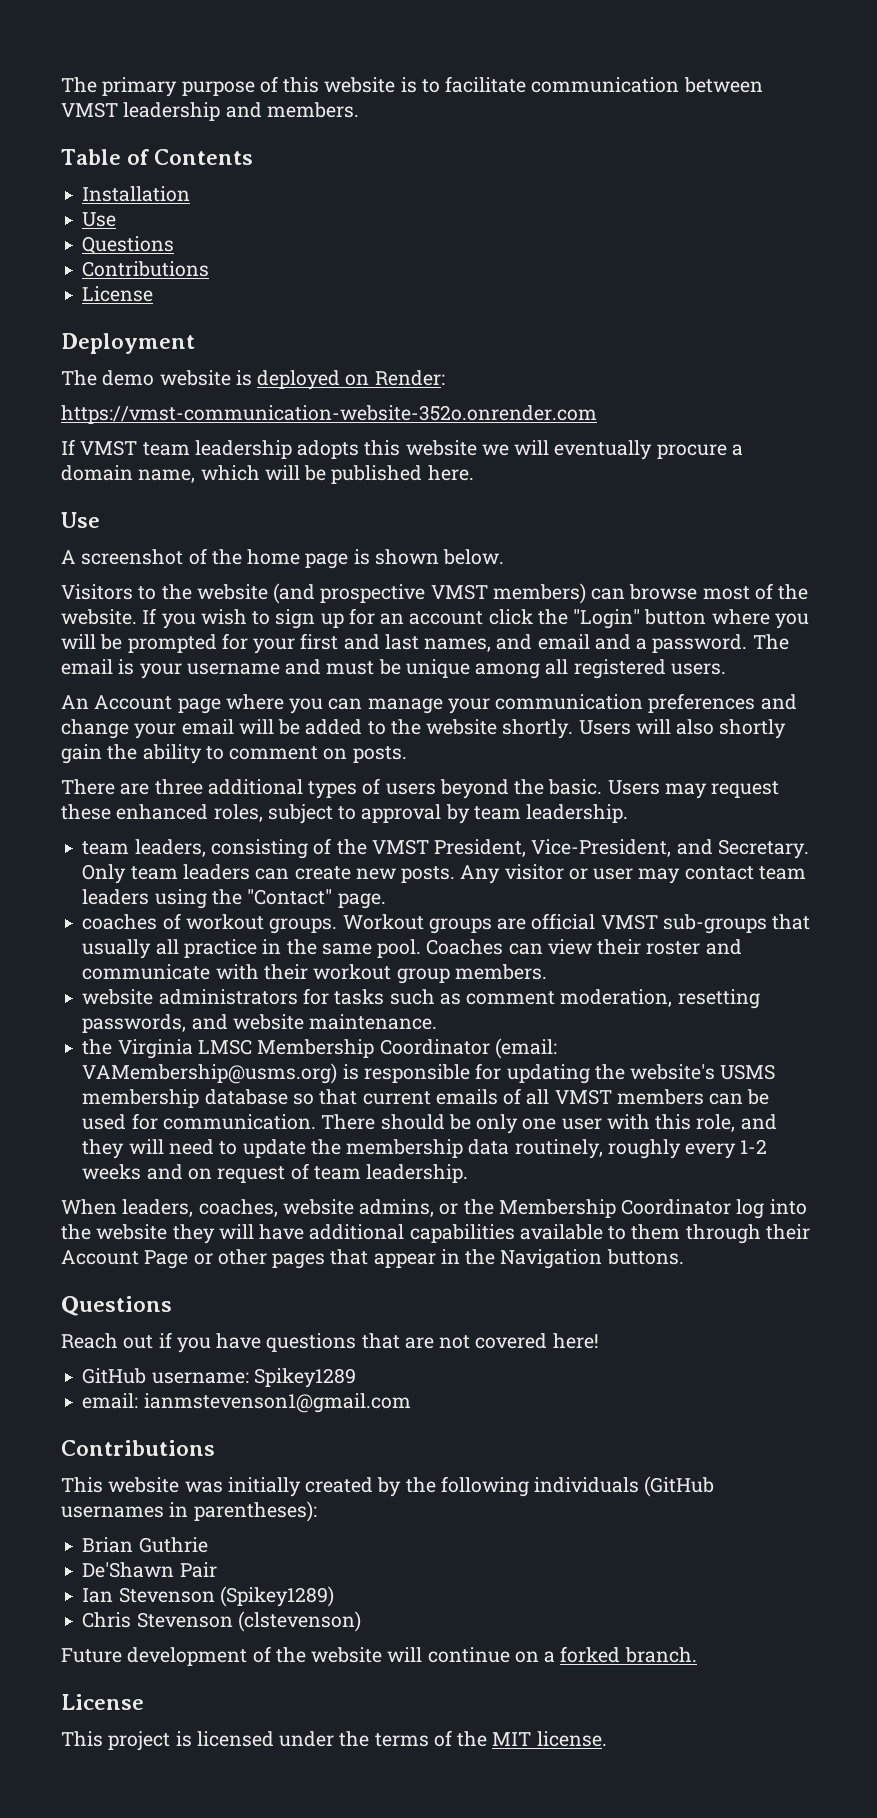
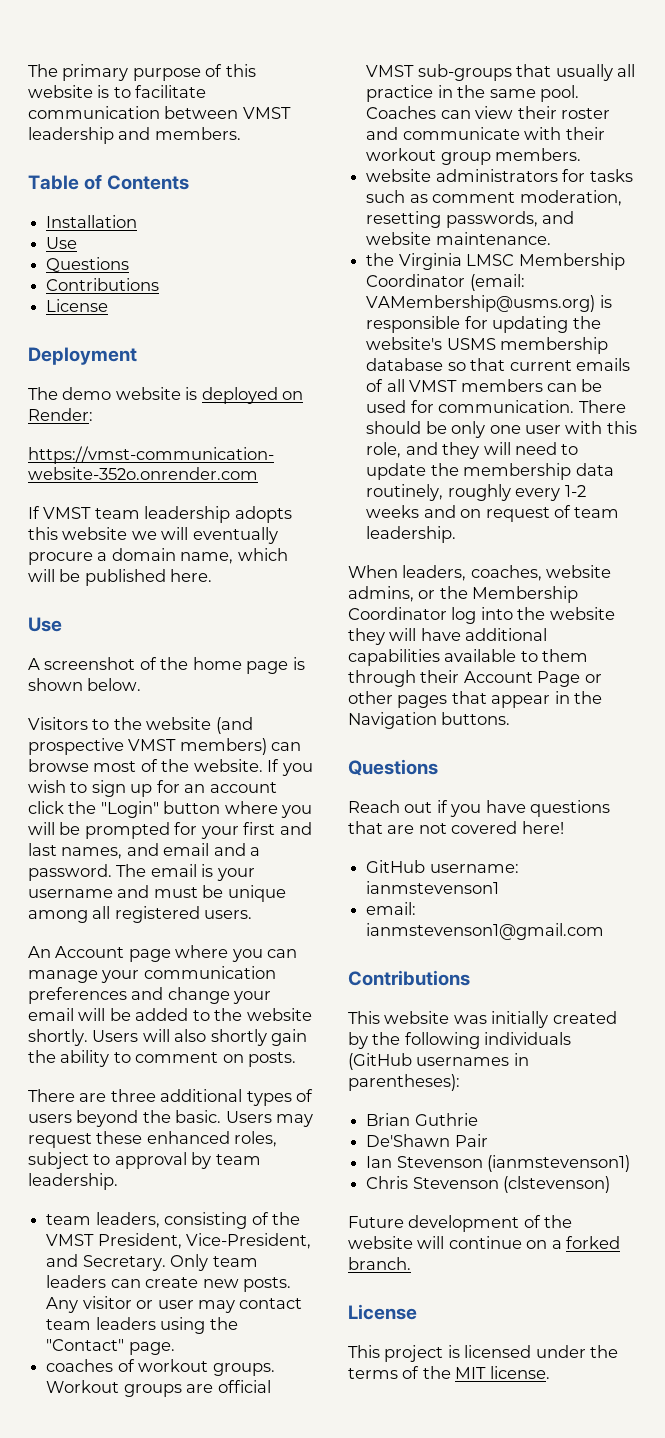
- GitHub username: Spikey1289
+ GitHub username: ianmstevenson1
- Ian Stevenson (Spikey1289)
+ Ian Stevenson (ianmstevenson1)

